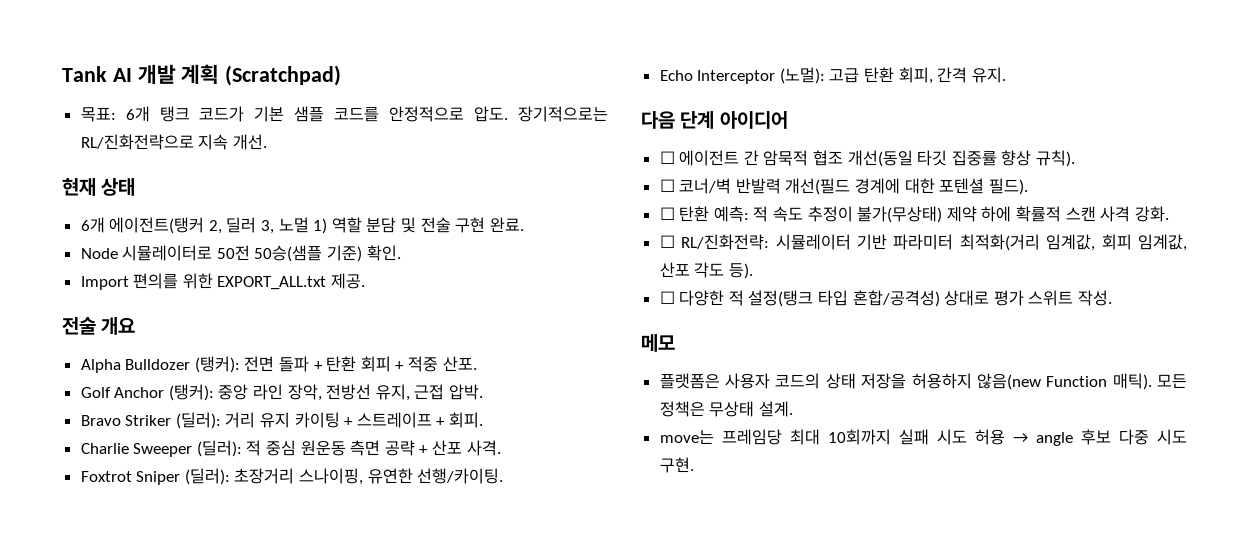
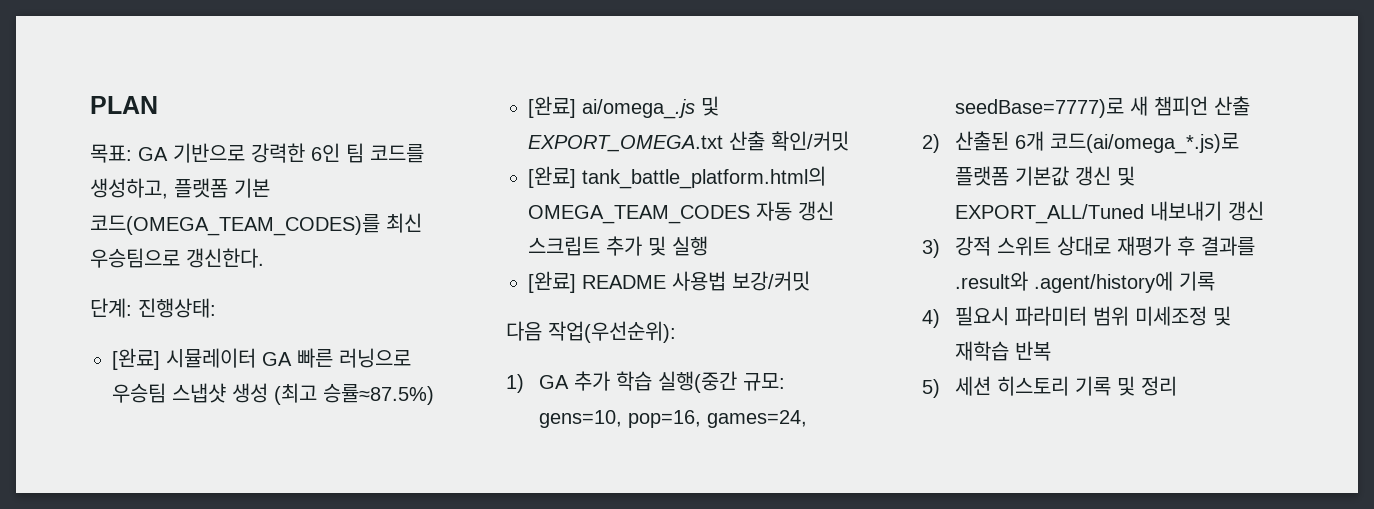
- Tank AI 개발 계획 (Scratchpad)
- 목표: 6개 탱크 코드가 기본 샘플 코드를 안정적으로 압도. 장기적으로는 RL/진화전략으로 지속 개선.
- 현재 상태
- 6개 에이전트(탱커 2, 딜러 3, 노멀 1) 역할 분담 및 전술 구현 완료.
- Node 시뮬레이터로 50전 50승(샘플 기준) 확인.
- Import 편의를 위한 EXPORT_ALL.txt 제공.
- 전술 개요
- Alpha Bulldozer (탱커): 전면 돌파 + 탄환 회피 + 적중 산포.
- Golf Anchor (탱커): 중앙 라인 장악, 전방선 유지, 근접 압박.
- Bravo Striker (딜러): 거리 유지 카이팅 + 스트레이프 + 회피.
- Charlie Sweeper (딜러): 적 중심 원운동 측면 공략 + 산포 사격.
- Foxtrot Sniper (딜러): 초장거리 스나이핑, 유연한 선행/카이팅.
- Echo Interceptor (노멀): 고급 탄환 회피, 간격 유지.
- 다음 단계 아이디어
- ☐ 에이전트 간 암묵적 협조 개선(동일 타깃 집중률 향상 규칙).
- ☐ 코너/벽 반발력 개선(필드 경계에 대한 포텐셜 필드).
- ☐ 탄환 예측: 적 속도 추정이 불가(무상태) 제약 하에 확률적 스캔 사격 강화.
- ☐ RL/진화전략: 시뮬레이터 기반 파라미터 최적화(거리 임계값, 회피 임계값, 산포 각도 등).
- ☐ 다양한 적 설정(탱크 타입 혼합/공격성) 상대로 평가 스위트 작성.
- 메모
- 플랫폼은 사용자 코드의 상태 저장을 허용하지 않음(new Function 매틱). 모든 정책은 무상태 설계.
- move는 프레임당 최대 10회까지 실패 시도 허용 → angle 후보 다중 시도 구현.
+ PLAN
+ 목표: GA 기반으로 강력한 6인 팀 코드를 생성하고, 플랫폼 기본 코드(OMEGA_TEAM_CODES)를 최신 우승팀으로 갱신한다.
+ 단계: 진행상태:
+ [완료] 시뮬레이터 GA 빠른 러닝으로 우승팀 스냅샷 생성 (최고 승률≈87.5%)
+ [완료] ai/omega_.js 및 EXPORT_OMEGA.txt 산출 확인/커밋
+ [완료] tank_battle_platform.html의 OMEGA_TEAM_CODES 자동 갱신 스크립트 추가 및 실행
+ [완료] README 사용법 보강/커밋
+ 다음 작업(우선순위):
+ 1) GA 추가 학습 실행(중간 규모: gens=10, pop=16, games=24, seedBase=7777)로 새 챔피언 산출
+ 2) 산출된 6개 코드(ai/omega_*.js)로 플랫폼 기본값 갱신 및 EXPORT_ALL/Tuned 내보내기 갱신
+ 3) 강적 스위트 상대로 재평가 후 결과를 .result와 .agent/history에 기록
+ 4) 필요시 파라미터 범위 미세조정 및 재학습 반복
+ 5) 세션 히스토리 기록 및 정리

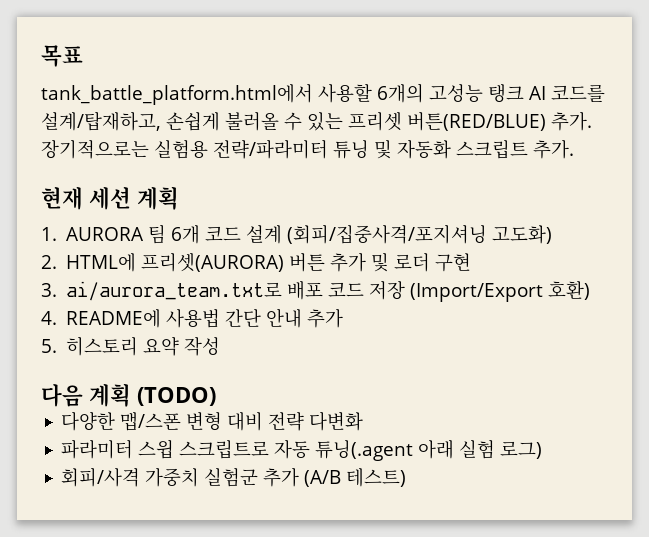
- PLAN
- 목표: GA 기반으로 강력한 6인 팀 코드를 생성하고, 플랫폼 기본 코드(OMEGA_TEAM_CODES)를 최신 우승팀으로 갱신한다.
- 단계: 진행상태:
- [완료] 시뮬레이터 GA 빠른 러닝으로 우승팀 스냅샷 생성 (최고 승률≈87.5%)
- [완료] ai/omega_.js 및 EXPORT_OMEGA.txt 산출 확인/커밋
- [완료] tank_battle_platform.html의 OMEGA_TEAM_CODES 자동 갱신 스크립트 추가 및 실행
- [완료] README 사용법 보강/커밋
- 다음 작업(우선순위):
- 1) GA 추가 학습 실행(중간 규모: gens=10, pop=16, games=24, seedBase=7777)로 새 챔피언 산출
- 2) 산출된 6개 코드(ai/omega_*.js)로 플랫폼 기본값 갱신 및 EXPORT_ALL/Tuned 내보내기 갱신
- 3) 강적 스위트 상대로 재평가 후 결과를 .result와 .agent/history에 기록
- 4) 필요시 파라미터 범위 미세조정 및 재학습 반복
- 5) 세션 히스토리 기록 및 정리
+ 목표
+ tank_battle_platform.html에서 사용할 6개의 고성능 탱크 AI 코드를 설계/탑재하고, 손쉽게 불러올 수 있는 프리셋 버튼(RED/BLUE) 추가. 장기적으로는 실험용 전략/파라미터 튜닝 및 자동화 스크립트 추가.
+ 현재 세션 계획
+ 1. AURORA 팀 6개 코드 설계 (회피/집중사격/포지셔닝 고도화)
+ 2. HTML에 프리셋(AURORA) 버튼 추가 및 로더 구현
+ 3. ai/aurora_team.txt로 배포 코드 저장 (Import/Export 호환)
+ 4. README에 사용법 간단 안내 추가
+ 5. 히스토리 요약 작성
+ 다음 계획 (TODO)
+ 다양한 맵/스폰 변형 대비 전략 다변화
+ 파라미터 스윕 스크립트로 자동 튜닝(.agent 아래 실험 로그)
+ 회피/사격 가중치 실험군 추가 (A/B 테스트)

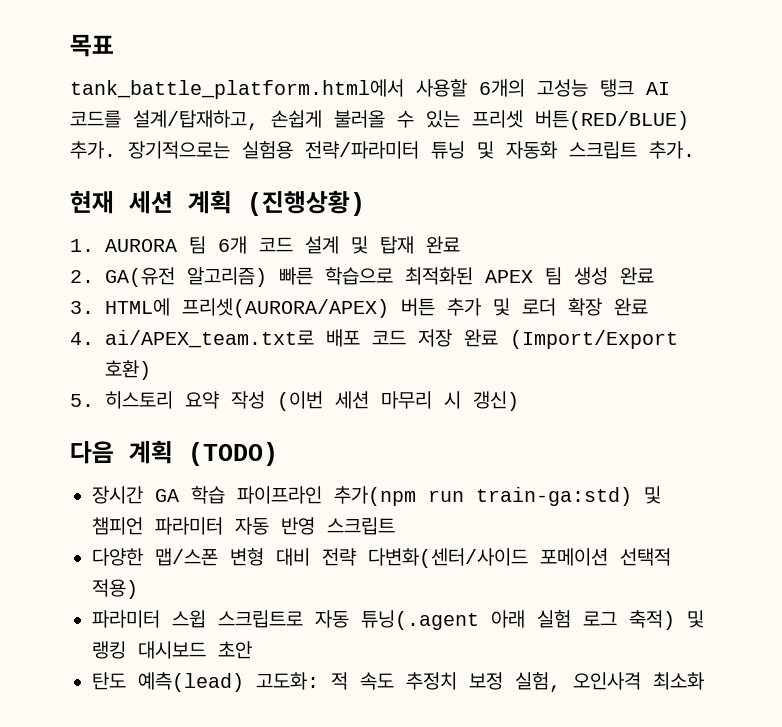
- 현재 세션 계획
+ 현재 세션 계획 (진행상황)
- 1. AURORA 팀 6개 코드 설계 (회피/집중사격/포지셔닝 고도화)
- 2. HTML에 프리셋(AURORA) 버튼 추가 및 로더 구현
- 3. ai/aurora_team.txt로 배포 코드 저장 (Import/Export 호환)
+ 1. AURORA 팀 6개 코드 설계 및 탑재 완료
+ 2. GA(유전 알고리즘) 빠른 학습으로 최적화된 APEX 팀 생성 완료
+ 3. HTML에 프리셋(AURORA/APEX) 버튼 추가 및 로더 확장 완료
+ 4. ai/APEX_team.txt로 배포 코드 저장 완료 (Import/Export 호환)
- 4. README에 사용법 간단 안내 추가
- 5. 히스토리 요약 작성
+ 5. 히스토리 요약 작성 (이번 세션 마무리 시 갱신)
  다음 계획 (TODO)
+ 장시간 GA 학습 파이프라인 추가(npm run train-ga:std) 및 챔피언 파라미터 자동 반영 스크립트
- 다양한 맵/스폰 변형 대비 전략 다변화
+ 다양한 맵/스폰 변형 대비 전략 다변화(센터/사이드 포메이션 선택적 적용)
- 파라미터 스윕 스크립트로 자동 튜닝(.agent 아래 실험 로그)
- 회피/사격 가중치 실험군 추가 (A/B 테스트)
+ 파라미터 스윕 스크립트로 자동 튜닝(.agent 아래 실험 로그 축적) 및 랭킹 대시보드 초안
+ 탄도 예측(lead) 고도화: 적 속도 추정치 보정 실험, 오인사격 최소화

